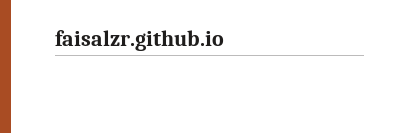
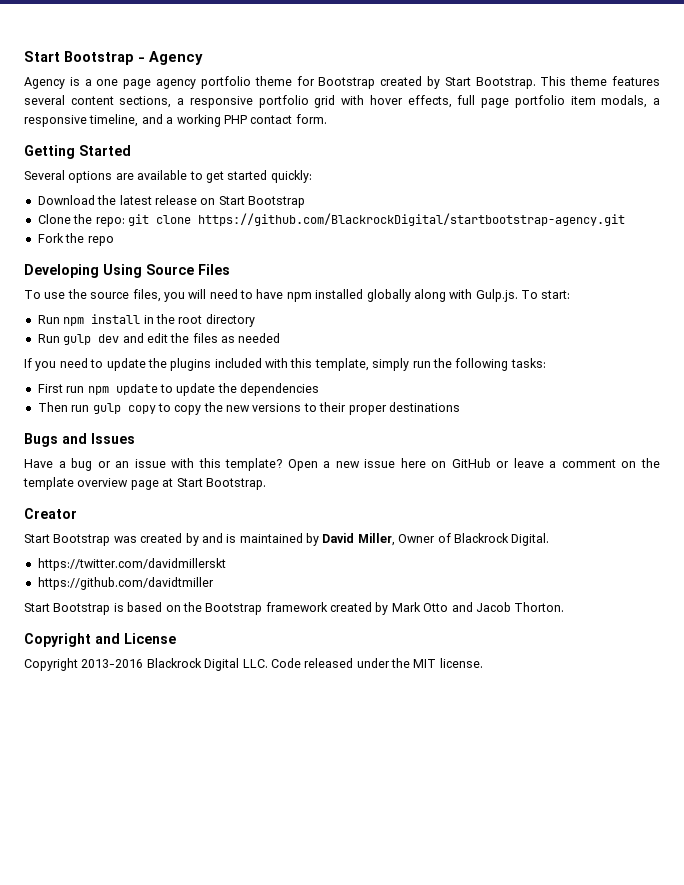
- faisalzr.github.io
+ Start Bootstrap - Agency
+ Agency is a one page agency portfolio theme for Bootstrap created by Start Bootstrap. This theme features several content sections, a responsive portfolio grid with hover effects, full page portfolio item modals, a responsive timeline, and a working PHP contact form.
+ Getting Started
+ Several options are available to get started quickly:
+ Download the latest release on Start Bootstrap
+ Clone the repo: git clone https://github.com/BlackrockDigital/startbootstrap-agency.git
+ Fork the repo
+ Developing Using Source Files
+ To use the source files, you will need to have npm installed globally along with Gulp.js. To start:
+ Run npm install in the root directory
+ Run gulp dev and edit the files as needed
+ If you need to update the plugins included with this template, simply run the following tasks:
+ First run npm update to update the dependencies
+ Then run gulp copy to copy the new versions to their proper destinations
+ Bugs and Issues
+ Have a bug or an issue with this template? Open a new issue here on GitHub or leave a comment on the template overview page at Start Bootstrap.
+ Creator
+ Start Bootstrap was created by and is maintained by David Miller, Owner of Blackrock Digital.
+ https://twitter.com/davidmillerskt
+ https://github.com/davidtmiller
+ Start Bootstrap is based on the Bootstrap framework created by Mark Otto and Jacob Thorton.
+ Copyright and License
+ Copyright 2013-2016 Blackrock Digital LLC. Code released under the MIT license.

